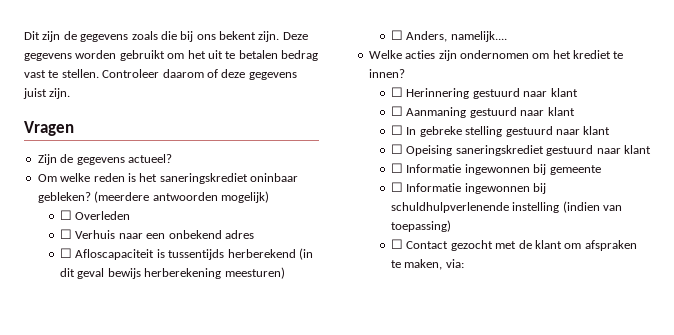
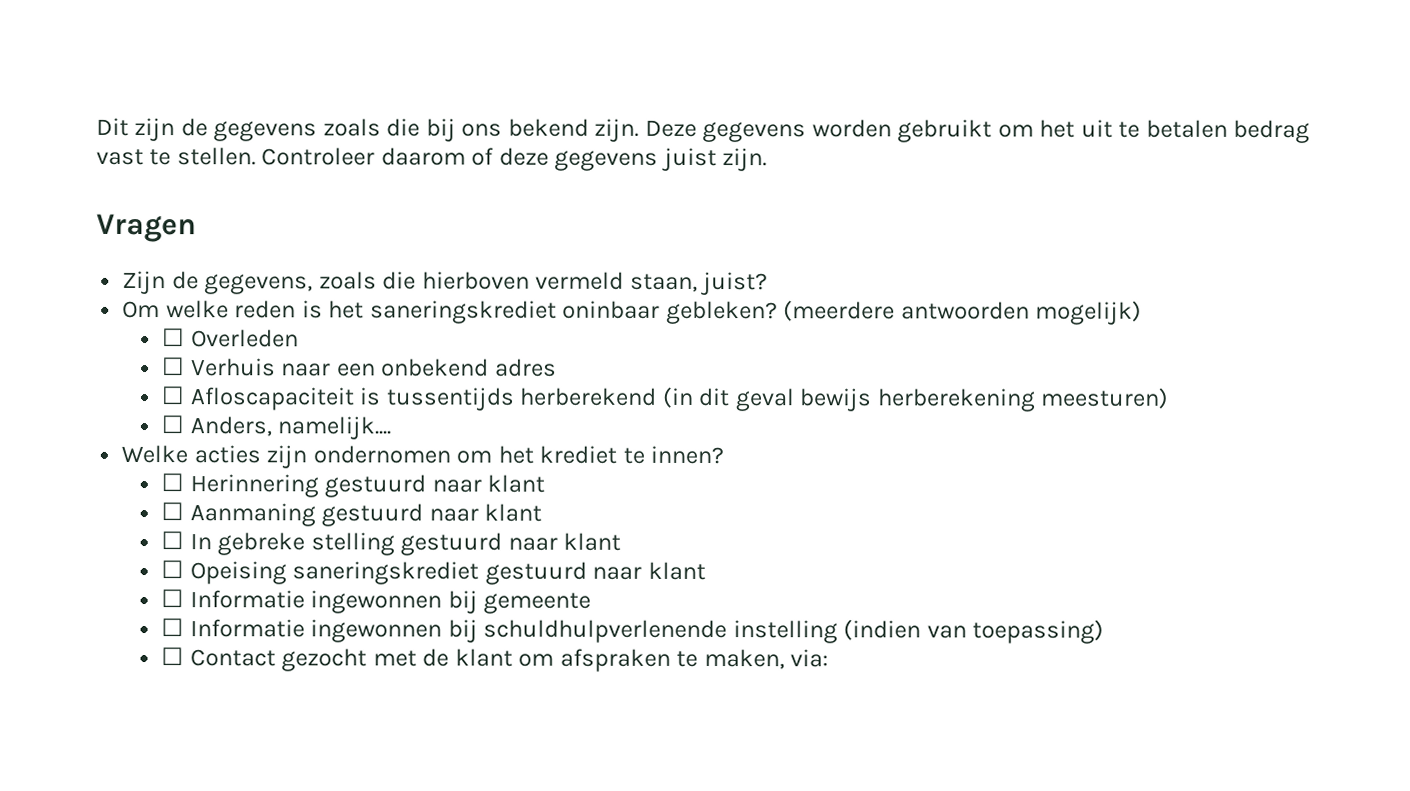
- Dit zijn de gegevens zoals die bij ons bekent zijn.
+ Dit zijn de gegevens zoals die bij ons bekend zijn.
- Zijn de gegevens actueel?
+ Zijn de gegevens, zoals die hierboven vermeld staan, juist?

